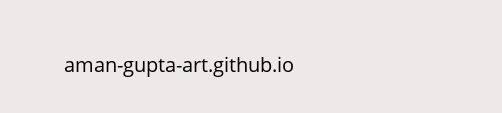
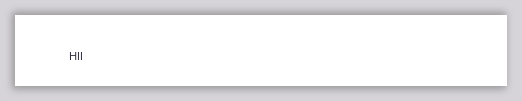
- aman-gupta-art.github.io
+ HII

